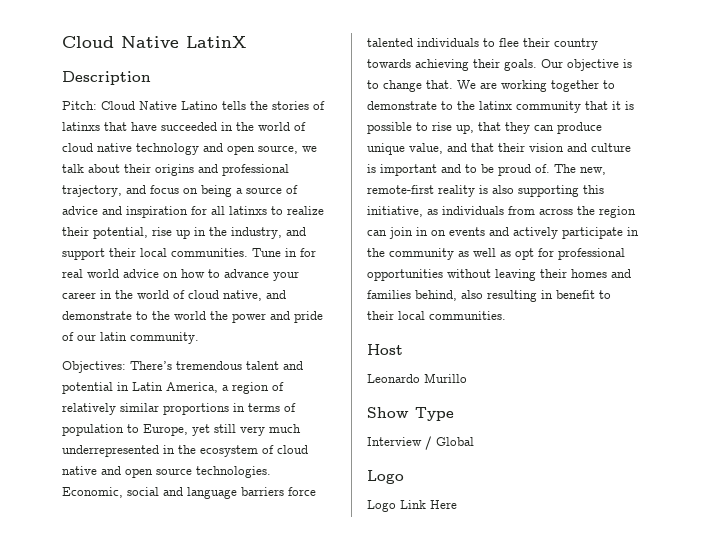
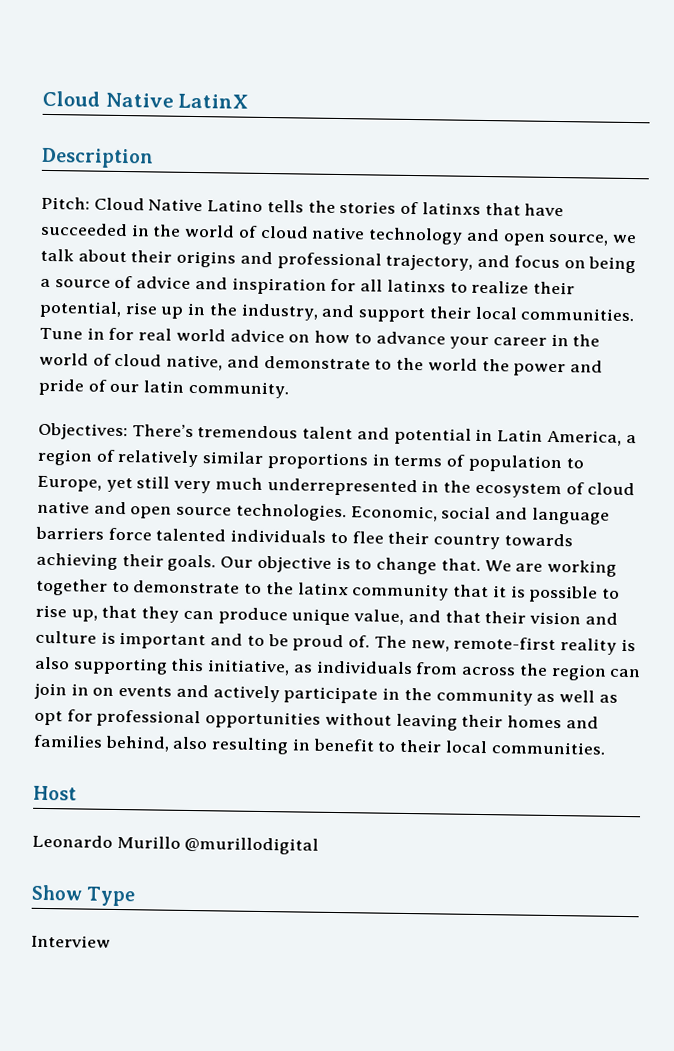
- Leonardo Murillo
+ Leonardo Murillo @murillodigital
- Interview / Global
- Logo
- Logo Link Here
+ Interview

